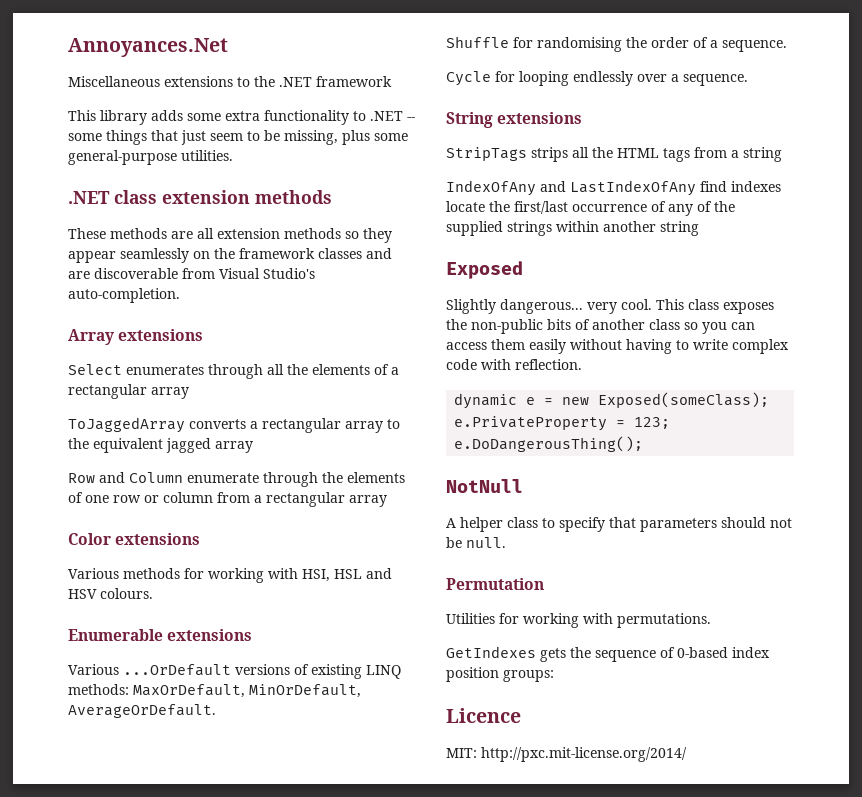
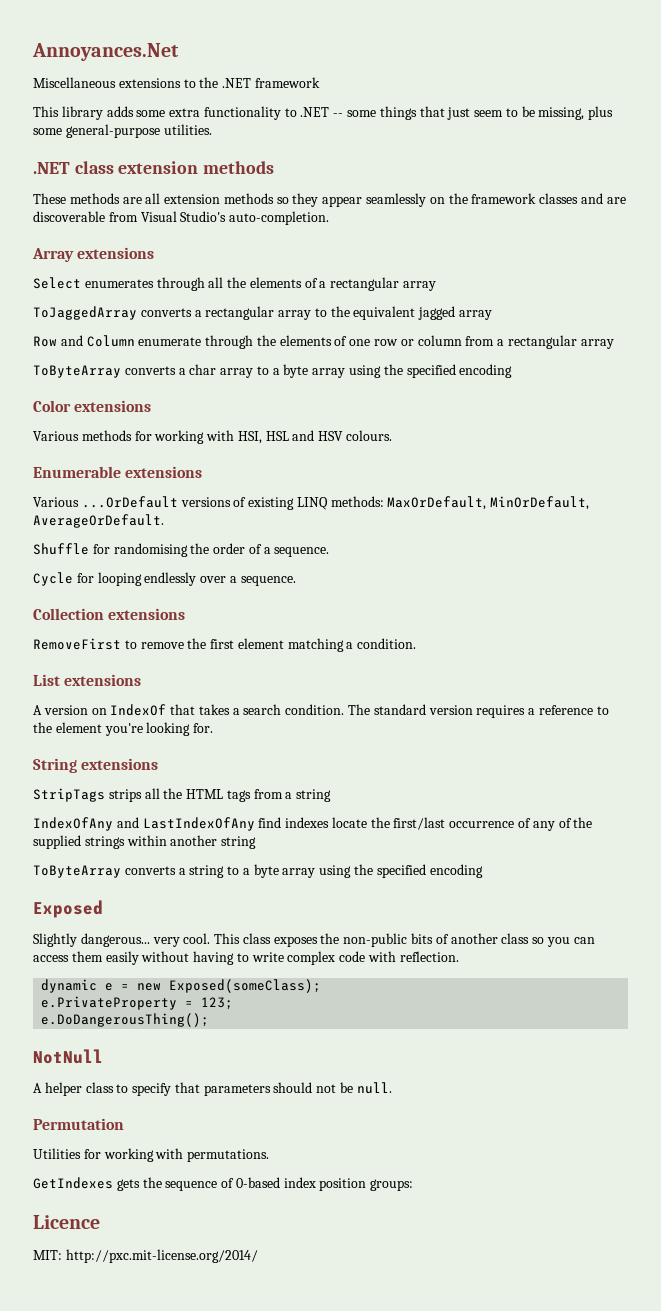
+ ToByteArray converts a char array to a byte array using the specified encoding
+ Collection extensions
+ RemoveFirst to remove the first element matching a condition.
+ List extensions
+ A version on IndexOf that takes a search condition. The standard version requires a reference to the element you're looking for.
+ ToByteArray converts a string to a byte array using the specified encoding

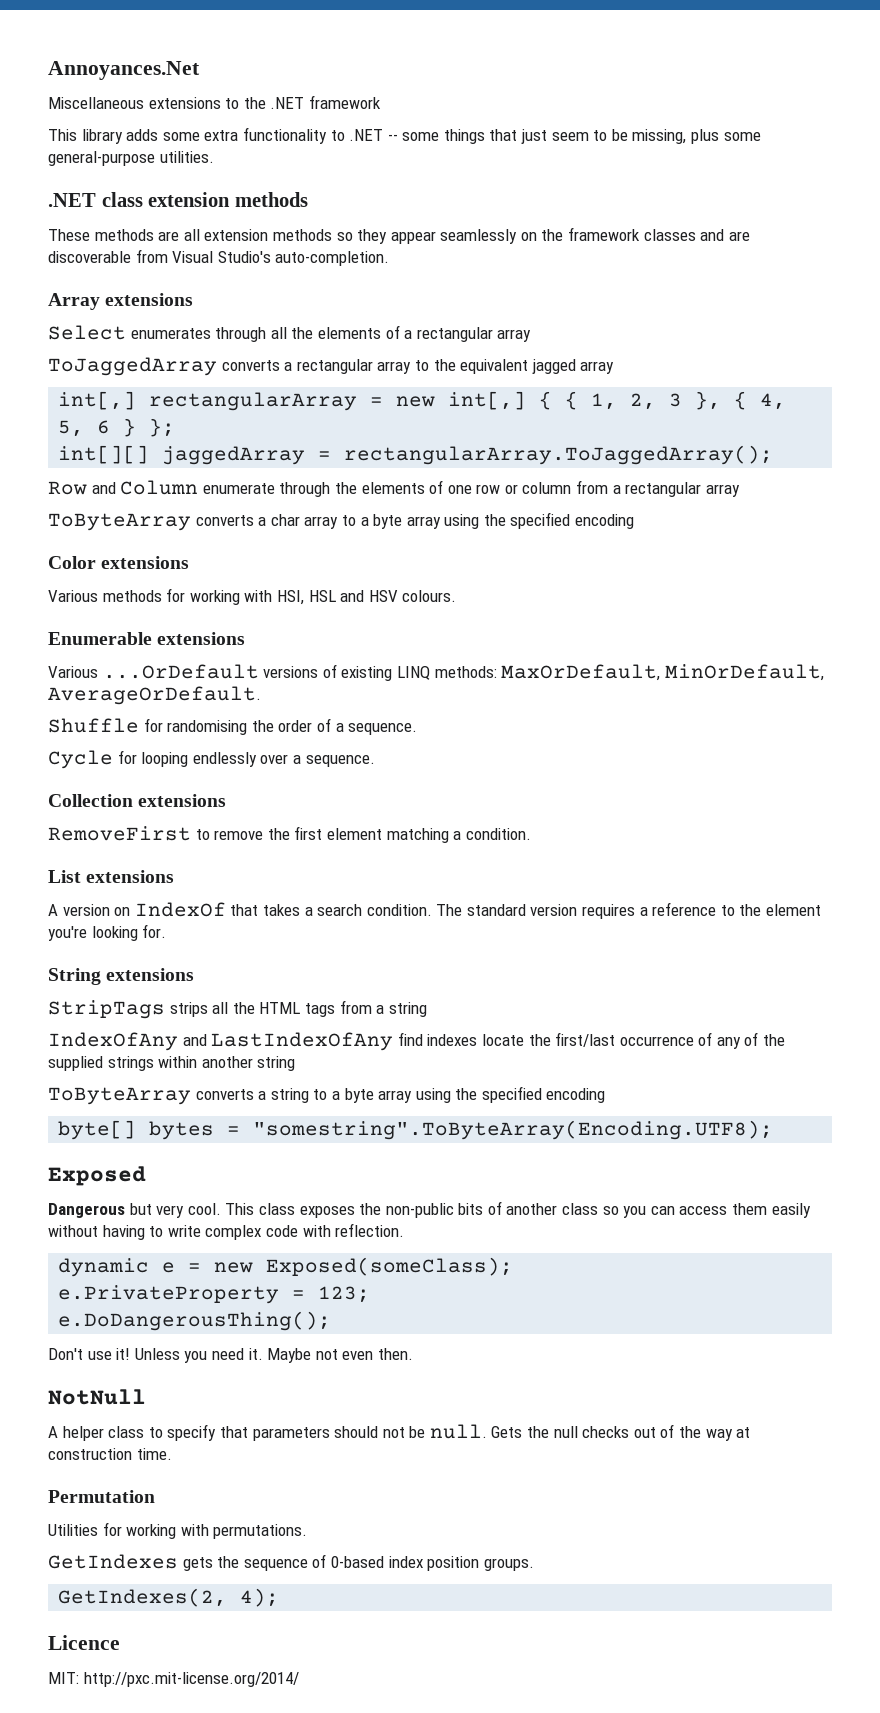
+ int[,] rectangularArray = new int[,] { { 1, 2, 3 }, { 4, 5, 6 } };
+ int[][] jaggedArray = rectangularArray.ToJaggedArray();
+ byte[] bytes = "somestring".ToByteArray(Encoding.UTF8);
- Slightly dangerous... very cool.
+ Dangerous but very cool.
+ Don't use it! Unless you need it. Maybe not even then.
+ Gets the null checks out of the way at construction time.
- GetIndexes gets the sequence of 0-based index position groups:
+ GetIndexes gets the sequence of 0-based index position groups.
+ GetIndexes(2, 4);

